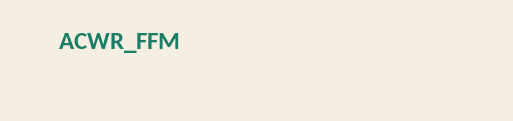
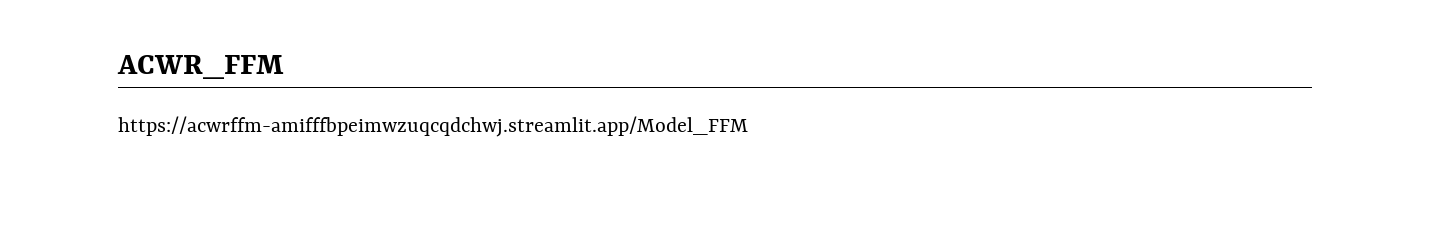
+ https://acwrffm-amifffbpeimwzuqcqdchwj.streamlit.app/Model_FFM

